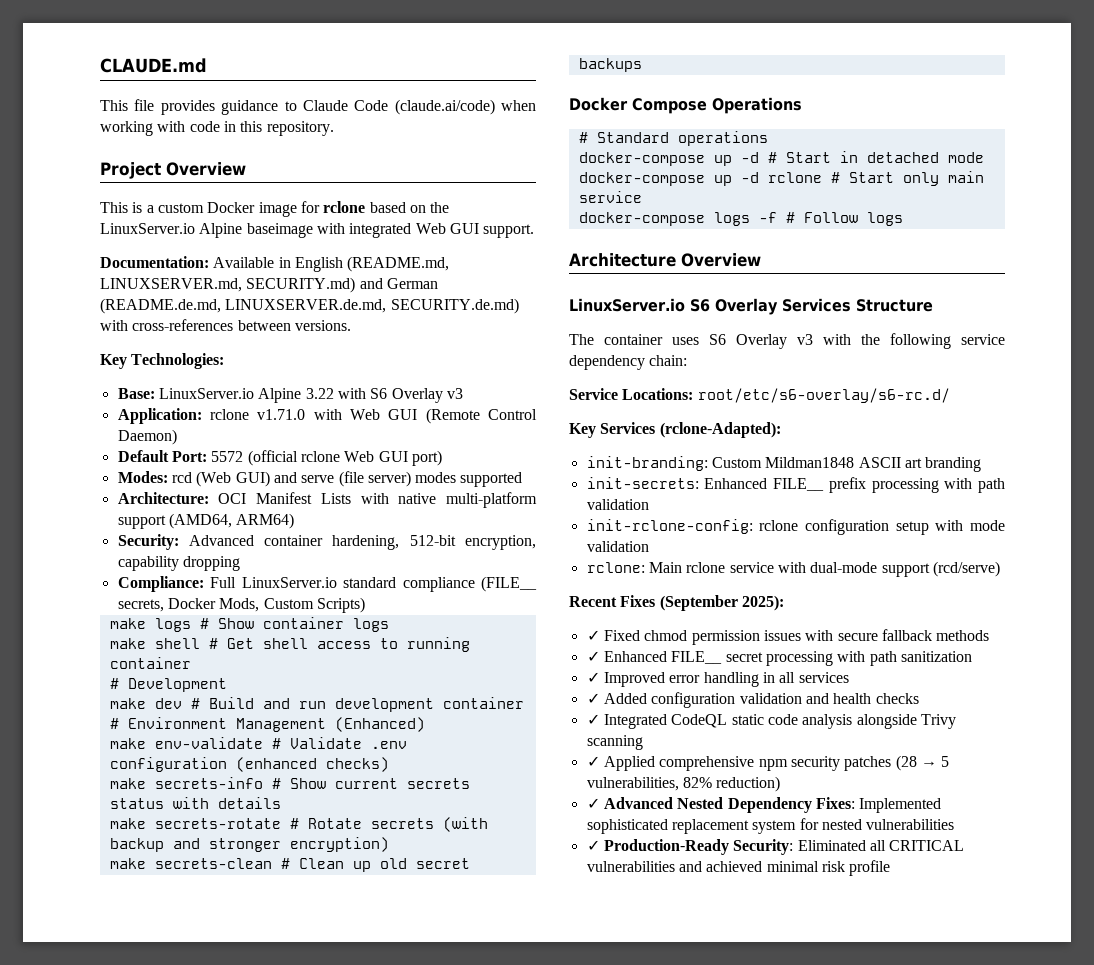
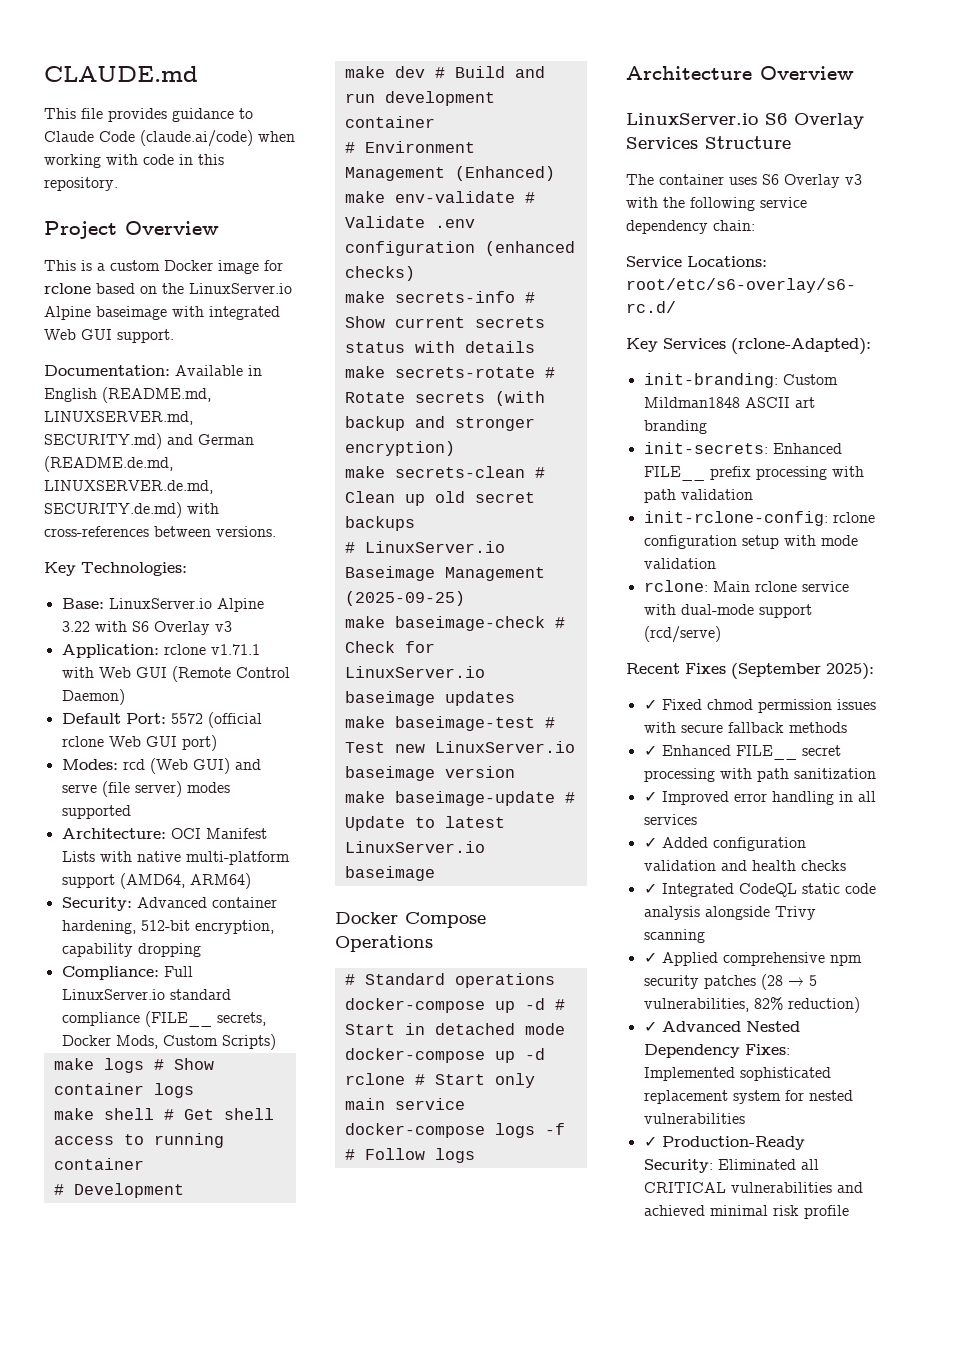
- Application: rclone v1.71.0 with Web GUI (Remote Control Daemon)
+ Application: rclone v1.71.1 with Web GUI (Remote Control Daemon)
+ # LinuxServer.io Baseimage Management (2025-09-25)
+ make baseimage-check # Check for LinuxServer.io baseimage updates
+ make baseimage-test # Test new LinuxServer.io baseimage version
+ make baseimage-update # Update to latest LinuxServer.io baseimage

